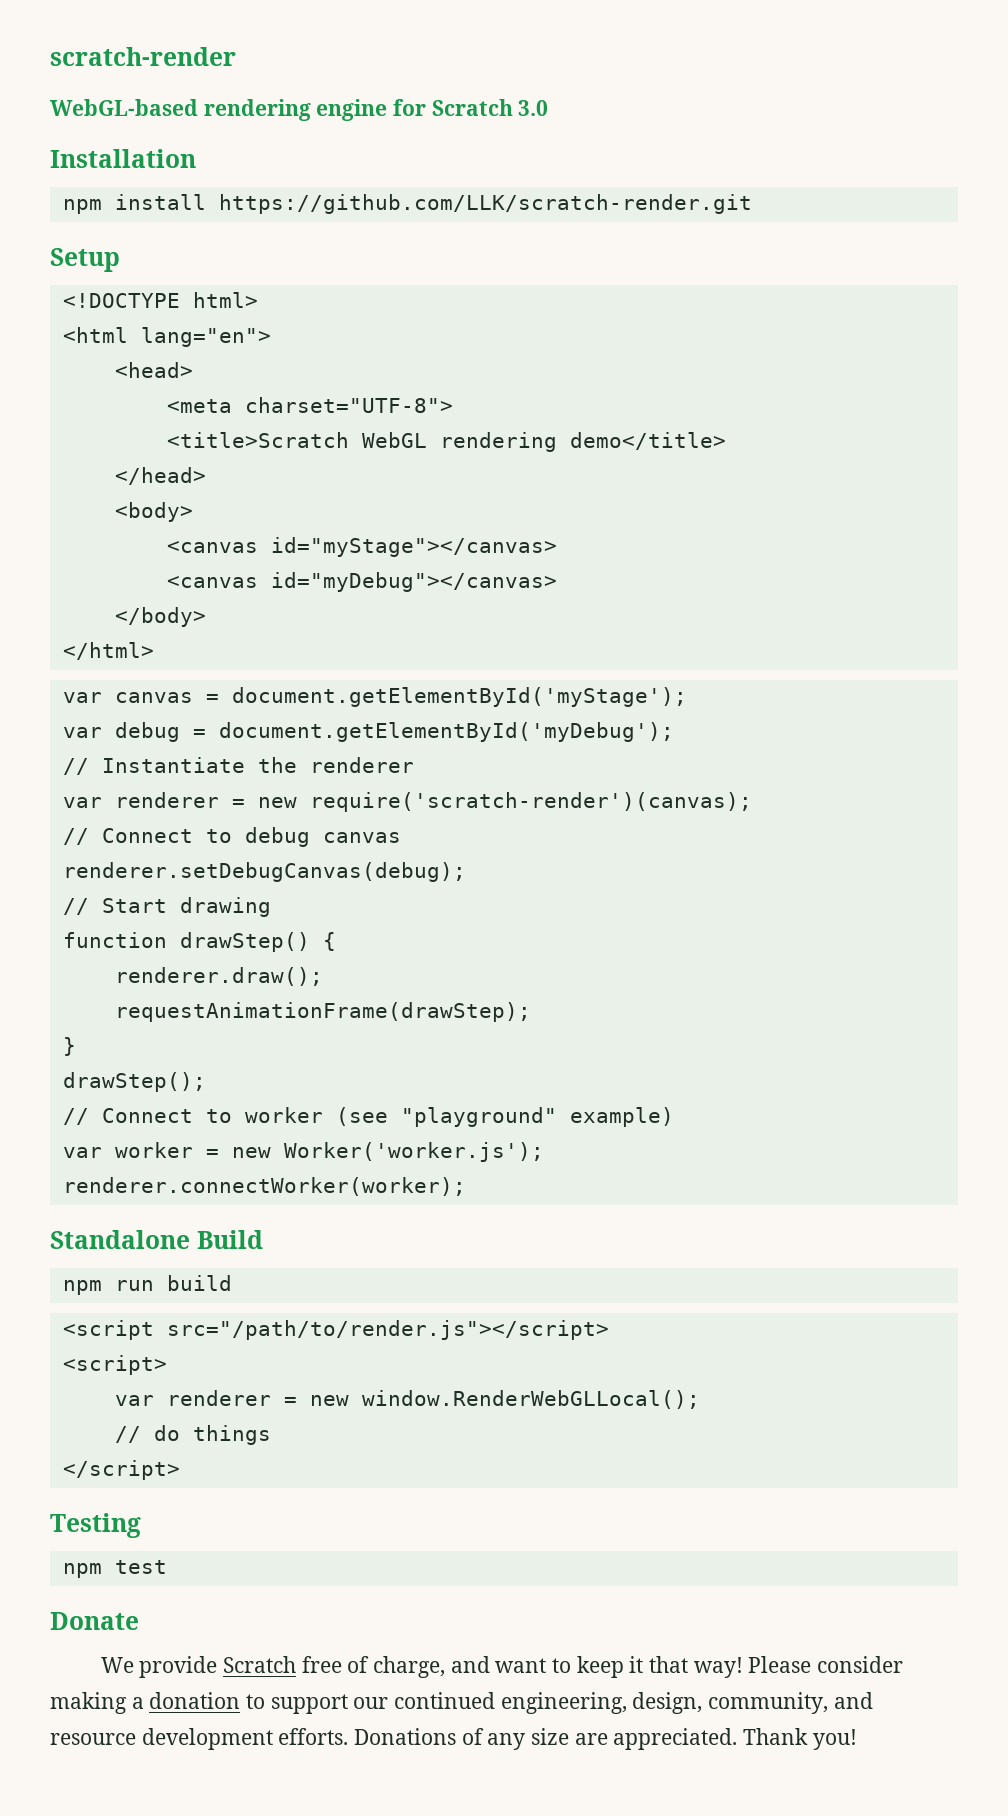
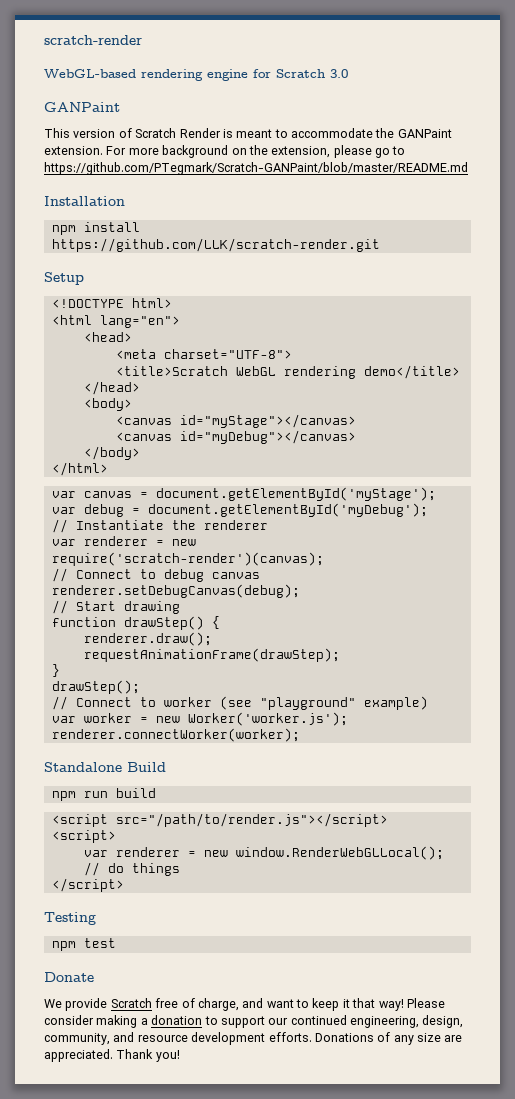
  WebGL-based rendering engine for Scratch 3.0
+ GANPaint
+ This version of Scratch Render is meant to accommodate the GANPaint extension. For more background on the extension, please go to https://github.com/PTegmark/Scratch-GANPaint/blob/master/README.md

